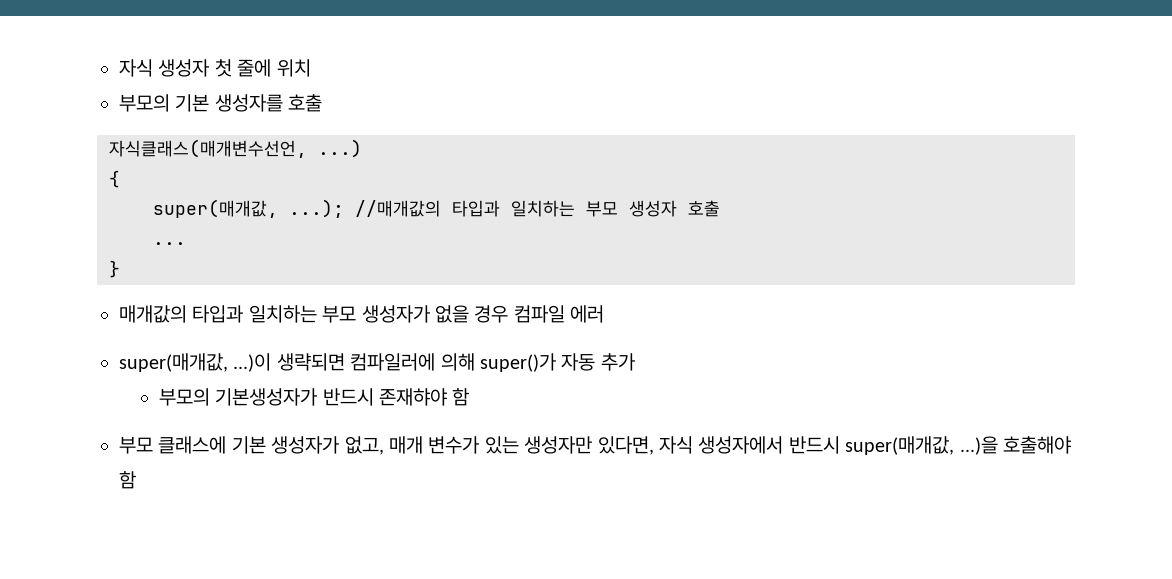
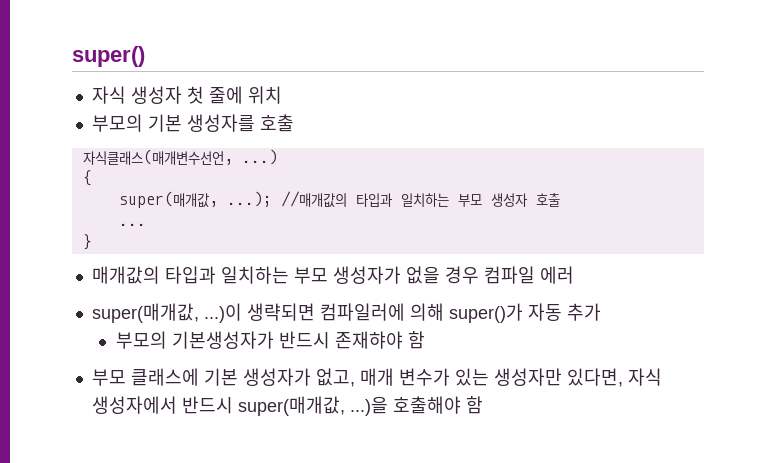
+ super()

